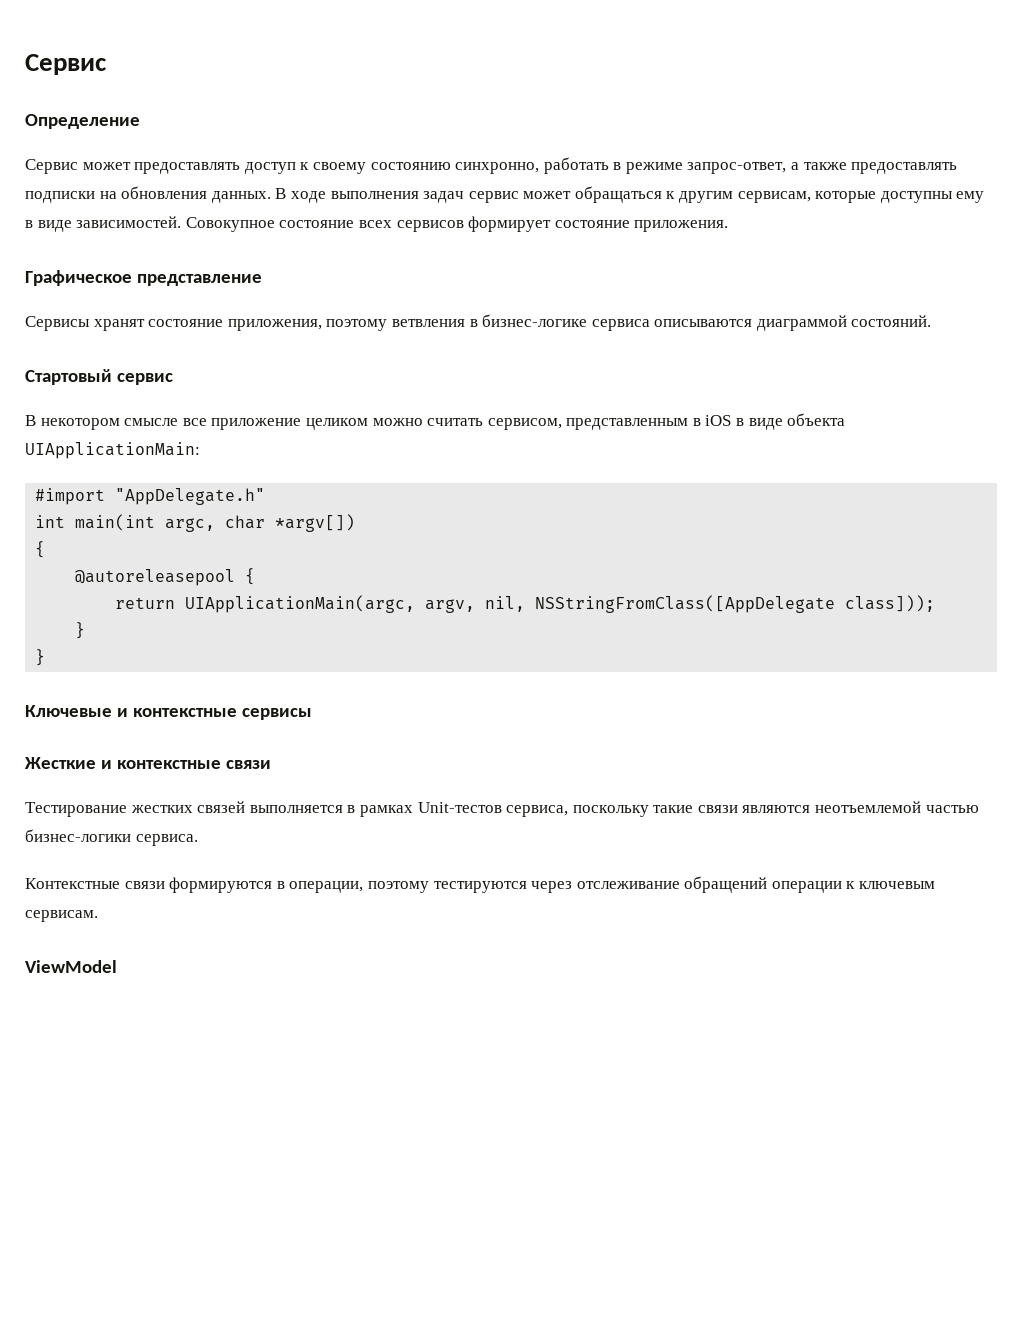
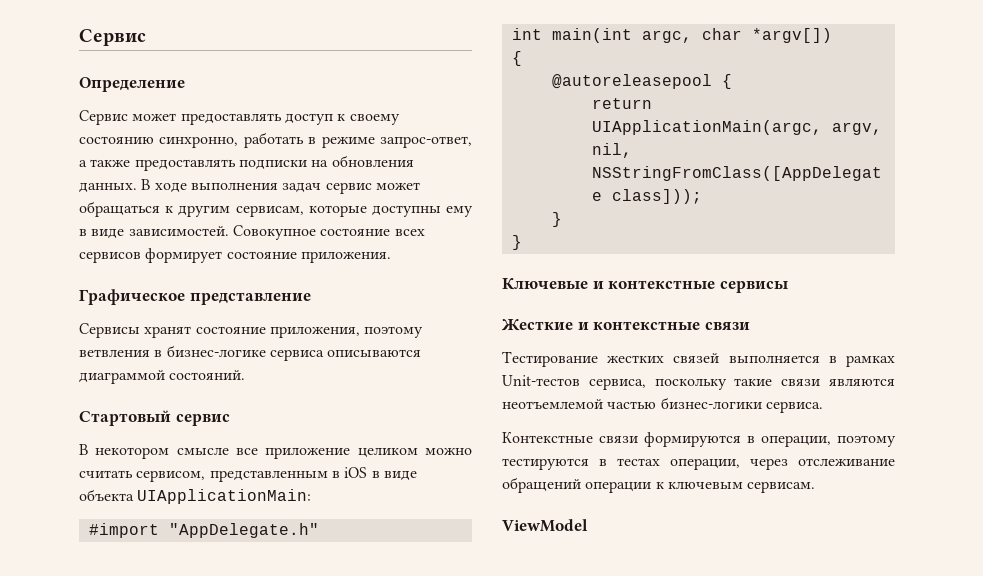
- Контекстные связи формируются в операции, поэтому тестируются через отслеживание обращений операции к ключевым сервисам.
+ Контекстные связи формируются в операции, поэтому тестируются в тестах операции, через отслеживание обращений операции к ключевым сервисам.

